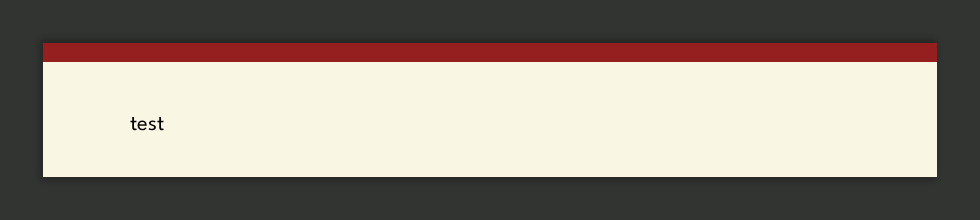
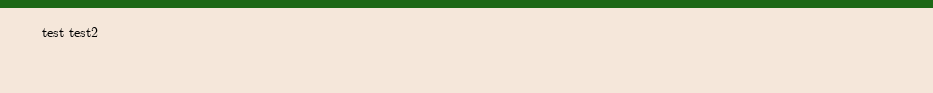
- test
+ test test2

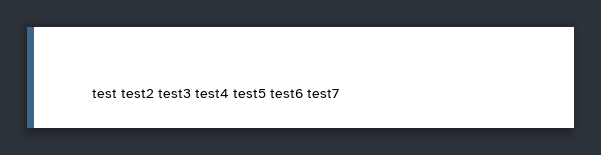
- test test2
+ test test2 test3 test4 test5 test6 test7

